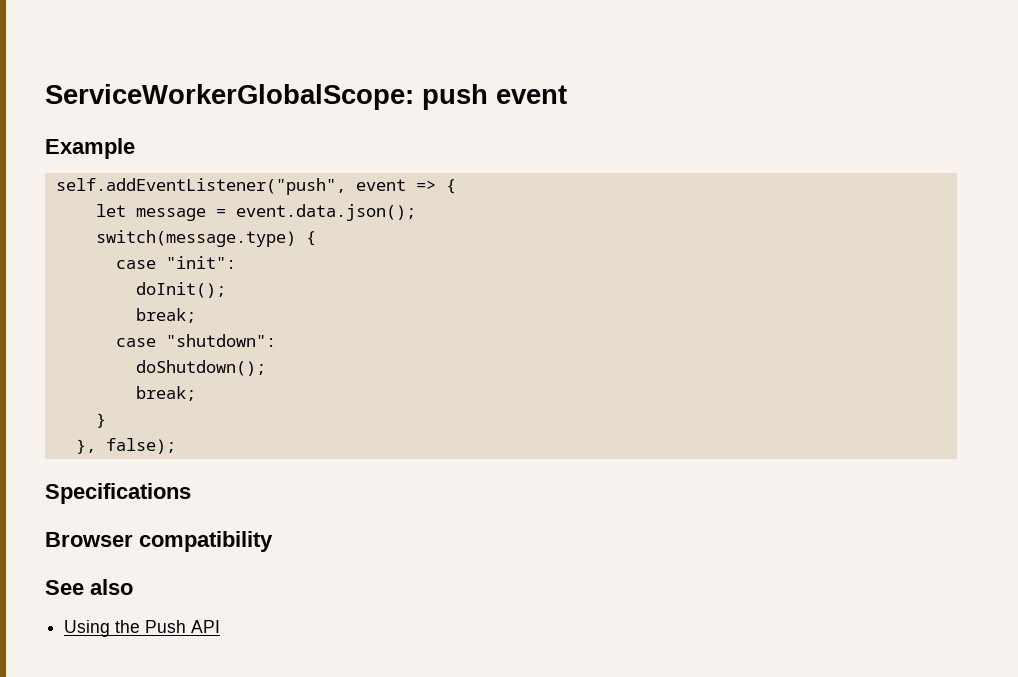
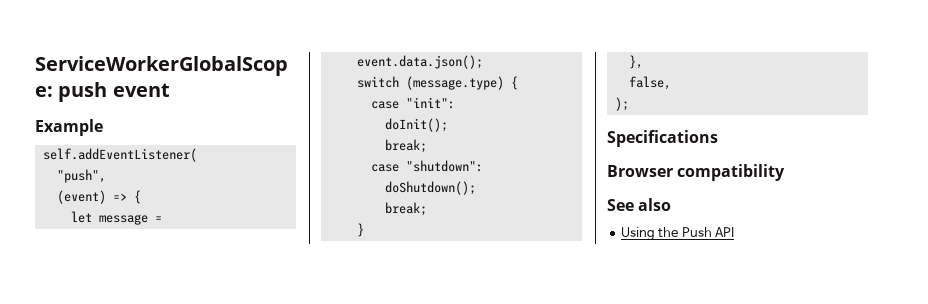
- self.addEventListener("push", event => {
+ self.addEventListener(
+ "push",
+ (event) => {
- switch(message.type) {
+ switch (message.type) {
- }, false);
+ },
+ false,
+ );

